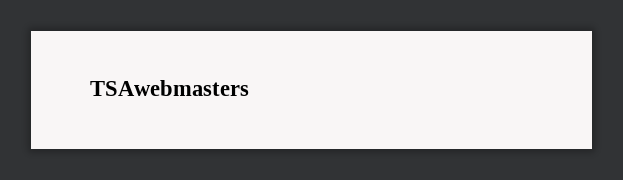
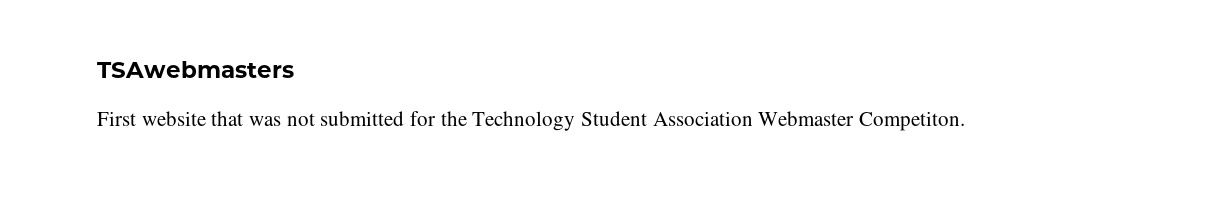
+ First website that was not submitted for the Technology Student Association Webmaster Competiton.

